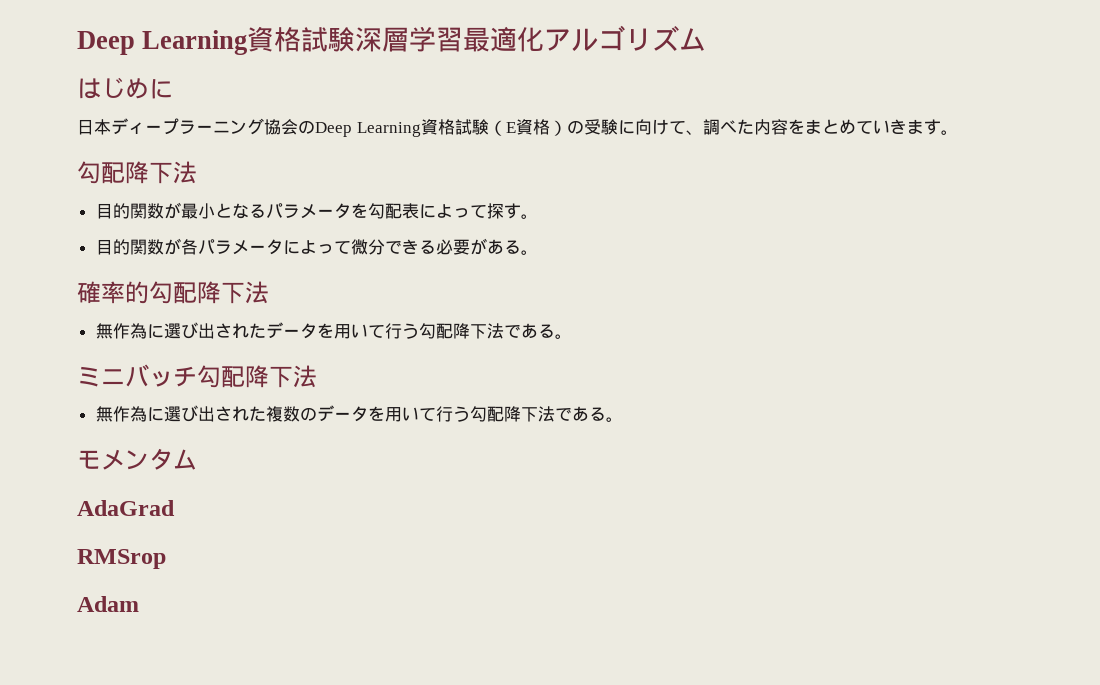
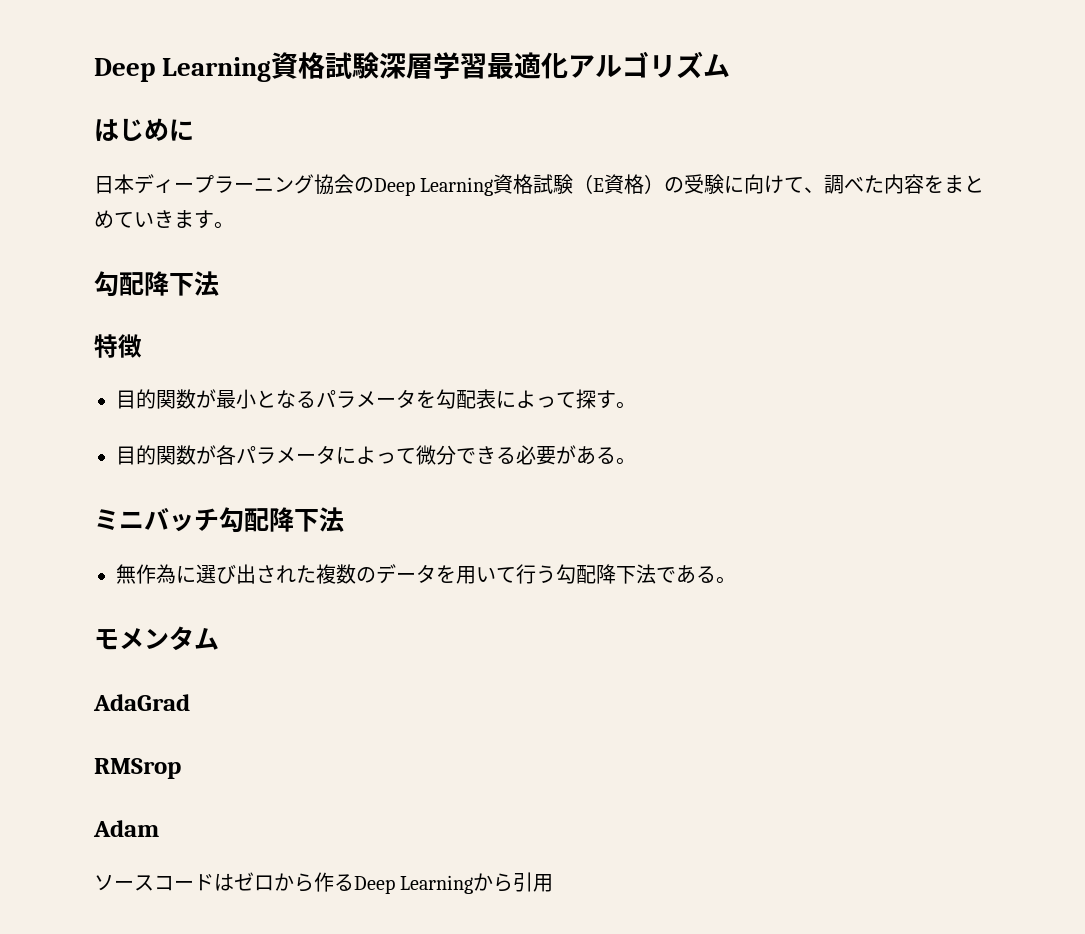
+ 特徴
- 確率的勾配降下法
- 無作為に選び出されたデータを用いて行う勾配降下法である。
+ ソースコードはゼロから作るDeep Learningから引用

